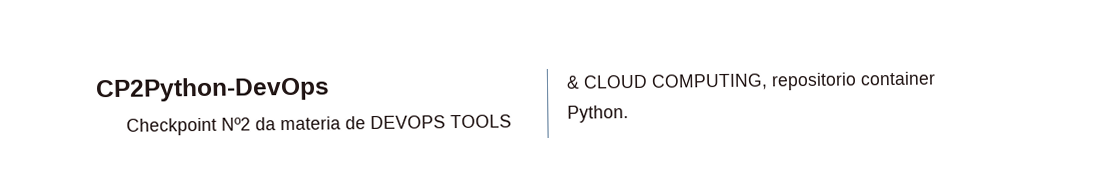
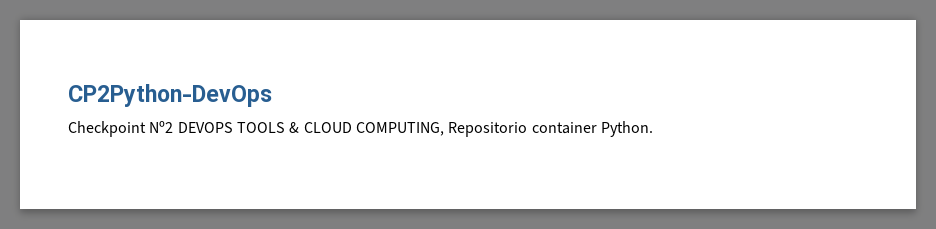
- Checkpoint Nº2 da materia de DEVOPS TOOLS & CLOUD COMPUTING, repositorio container Python.
+ Checkpoint Nº2 DEVOPS TOOLS & CLOUD COMPUTING, Repositorio container Python.

